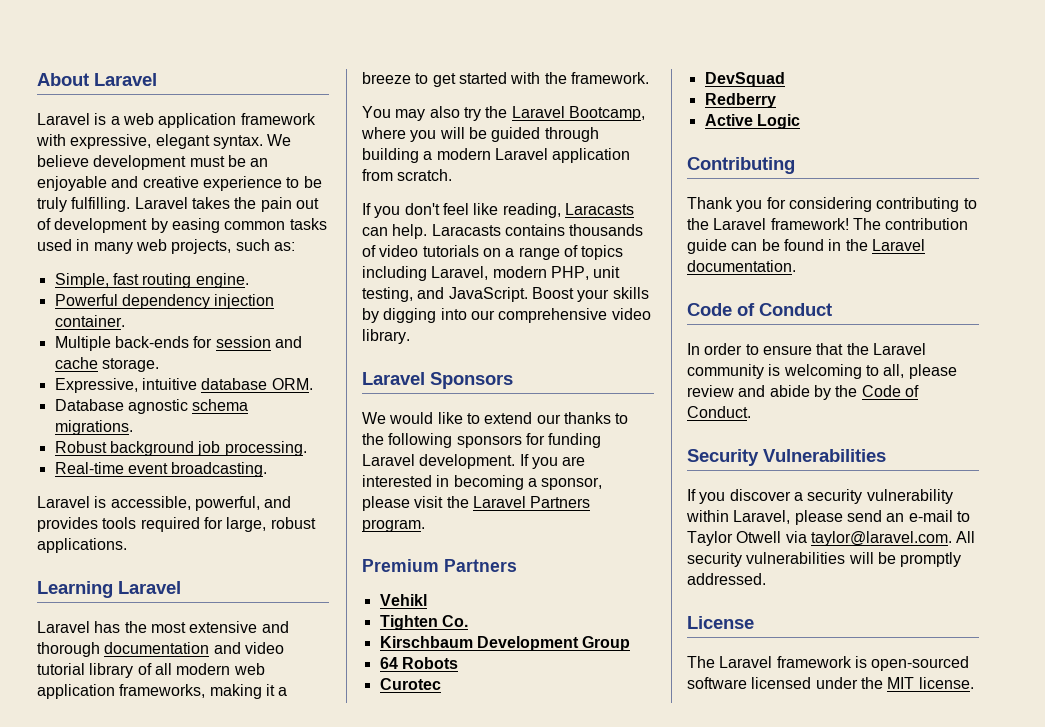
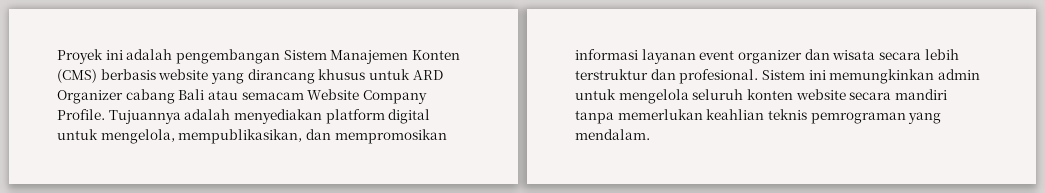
- About Laravel
- Laravel is a web application framework with expressive, elegant syntax. We believe development must be an enjoyable and creative experience to be truly fulfilling. Laravel takes the pain out of development by easing common tasks used in many web projects, such as:
- Simple, fast routing engine.
- Powerful dependency injection container.
- Multiple back-ends for session and cache storage.
- Expressive, intuitive database ORM.
- Database agnostic schema migrations.
- Robust background job processing.
- Real-time event broadcasting.
- Laravel is accessible, powerful, and provides tools required for large, robust applications.
- Learning Laravel
- Laravel has the most extensive and thorough documentation and video tutorial library of all modern web application frameworks, making it a breeze to get started with the framework.
- You may also try the Laravel Bootcamp, where you will be guided through building a modern Laravel application from scratch.
- If you don't feel like reading, Laracasts can help. Laracasts contains thousands of video tutorials on a range of topics including Laravel, modern PHP, unit testing, and JavaScript. Boost your skills by digging into our comprehensive video library.
- Laravel Sponsors
- We would like to extend our thanks to the following sponsors for funding Laravel development. If you are interested in becoming a sponsor, please visit the Laravel Partners program.
- Premium Partners
- Vehikl
- Tighten Co.
- Kirschbaum Development Group
- 64 Robots
- Curotec
- DevSquad
- Redberry
- Active Logic
- Contributing
- Thank you for considering contributing to the Laravel framework! The contribution guide can be found in the Laravel documentation.
- Code of Conduct
- In order to ensure that the Laravel community is welcoming to all, please review and abide by the Code of Conduct.
- Security Vulnerabilities
- If you discover a security vulnerability within Laravel, please send an e-mail to Taylor Otwell via taylor@laravel.com. All security vulnerabilities will be promptly addressed.
- License
- The Laravel framework is open-sourced software licensed under the MIT license.
+ Proyek ini adalah pengembangan Sistem Manajemen Konten (CMS) berbasis website yang dirancang khusus untuk ARD Organizer cabang Bali atau semacam Website Company Profile. Tujuannya adalah menyediakan platform digital untuk mengelola, mempublikasikan, dan mempromosikan informasi layanan event organizer dan wisata secara lebih terstruktur dan profesional. Sistem ini memungkinkan admin untuk mengelola seluruh konten website secara mandiri tanpa memerlukan keahlian teknis pemrograman yang mendalam.

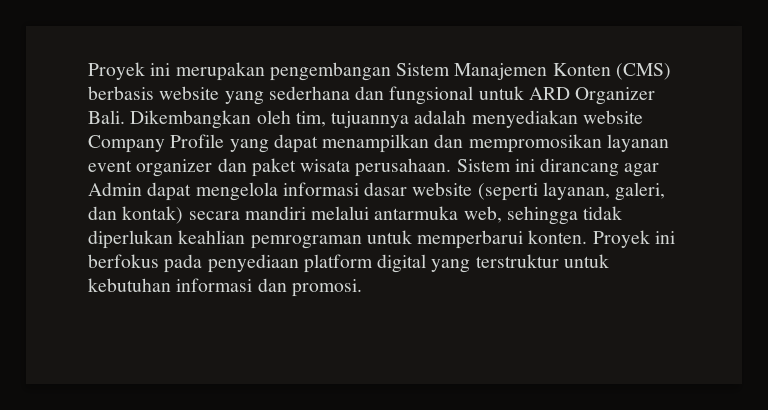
- Proyek ini adalah pengembangan Sistem Manajemen Konten (CMS) berbasis website yang dirancang khusus untuk ARD Organizer cabang Bali atau semacam Website Company Profile. Tujuannya adalah menyediakan platform digital untuk mengelola, mempublikasikan, dan mempromosikan informasi layanan event organizer dan wisata secara lebih terstruktur dan profesional. Sistem ini memungkinkan admin untuk mengelola seluruh konten website secara mandiri tanpa memerlukan keahlian teknis pemrograman yang mendalam.
+ Proyek ini merupakan pengembangan Sistem Manajemen Konten (CMS) berbasis website yang sederhana dan fungsional untuk ARD Organizer Bali. Dikembangkan oleh tim, tujuannya adalah menyediakan website Company Profile yang dapat menampilkan dan mempromosikan layanan event organizer dan paket wisata perusahaan. Sistem ini dirancang agar Admin dapat mengelola informasi dasar website (seperti layanan, galeri, dan kontak) secara mandiri melalui antarmuka web, sehingga tidak diperlukan keahlian pemrograman untuk memperbarui konten. Proyek ini berfokus pada penyediaan platform digital yang terstruktur untuk kebutuhan informasi dan promosi.

